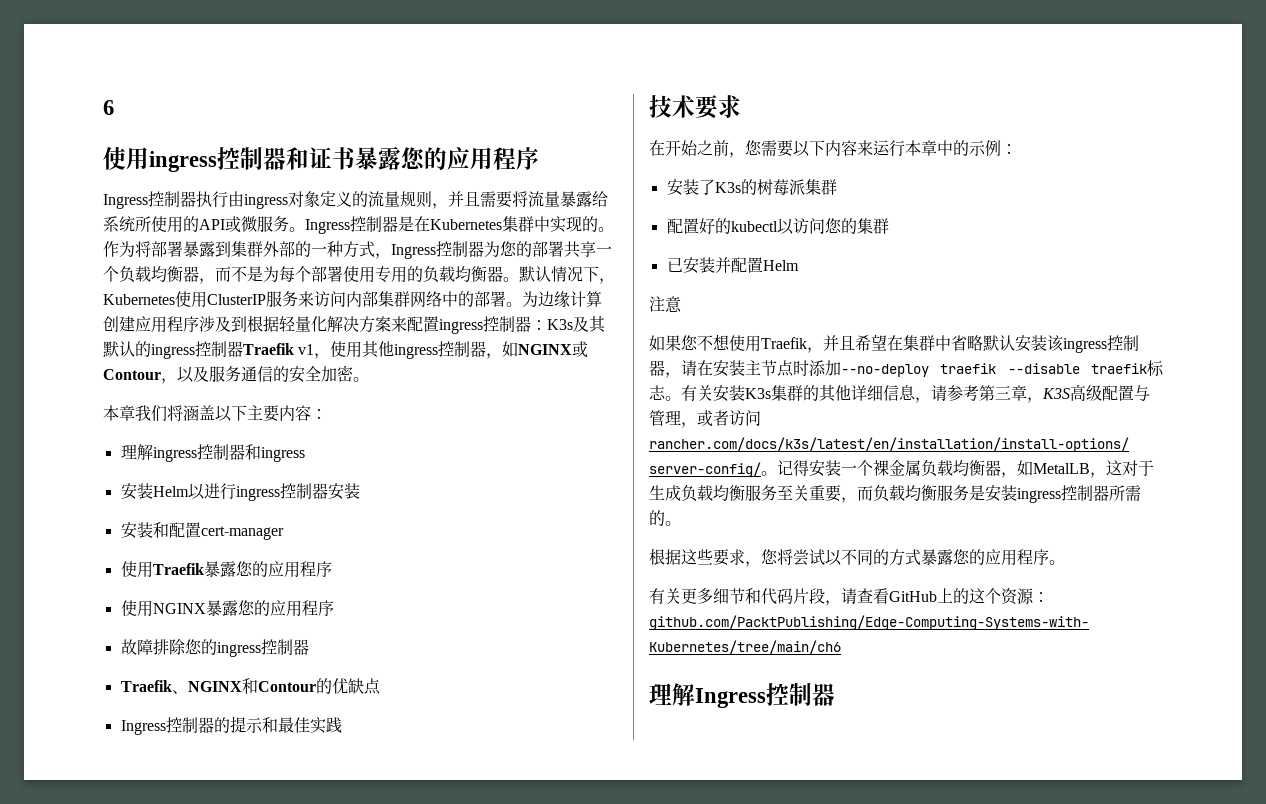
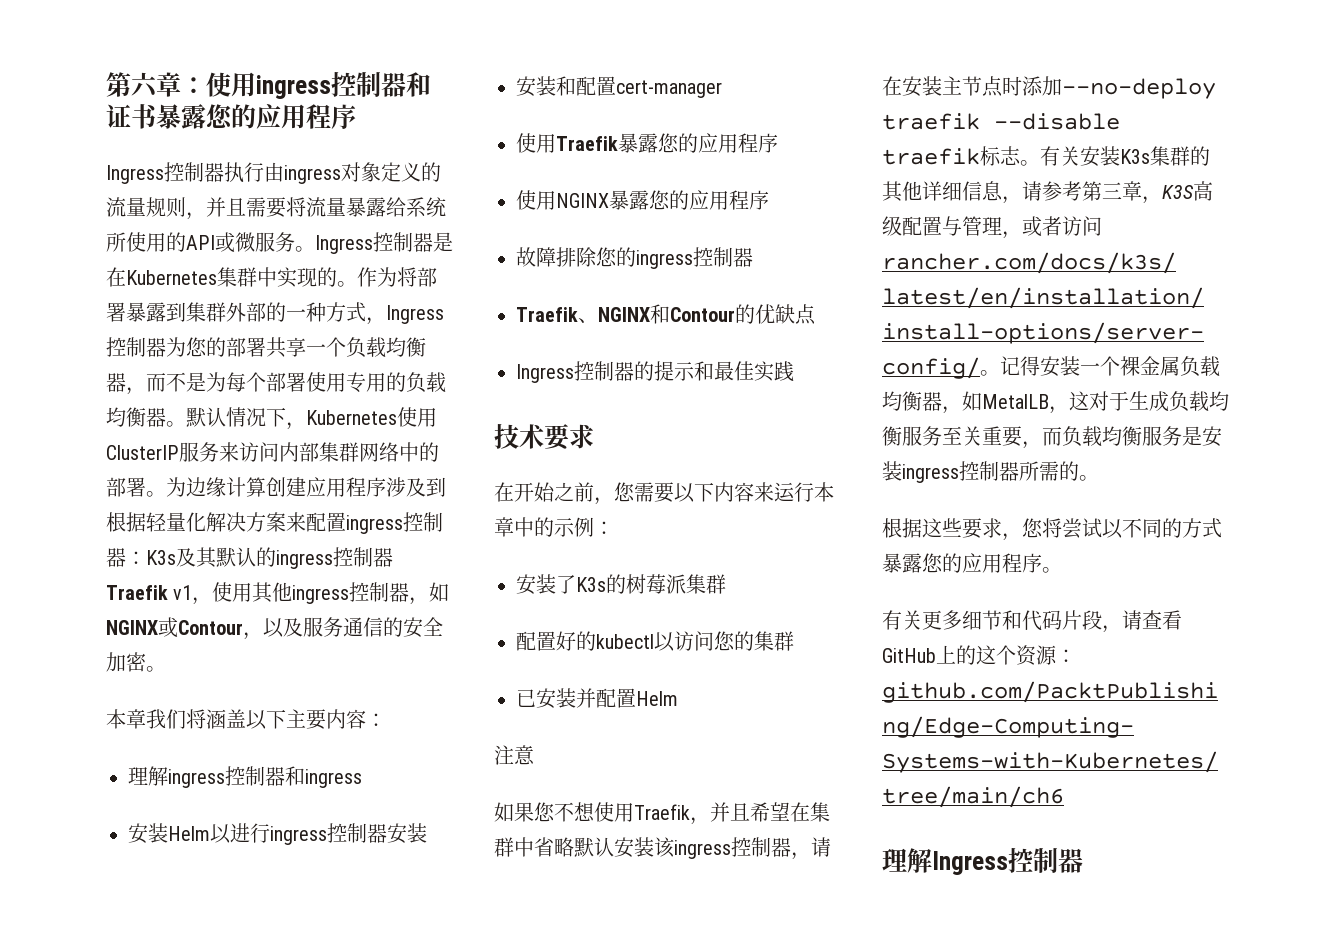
- 6
- 使用ingress控制器和证书暴露您的应用程序
+ 第六章：使用ingress控制器和证书暴露您的应用程序

